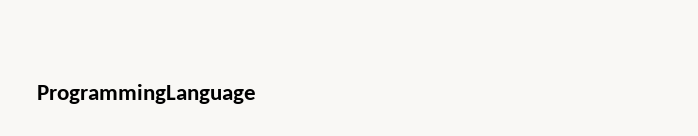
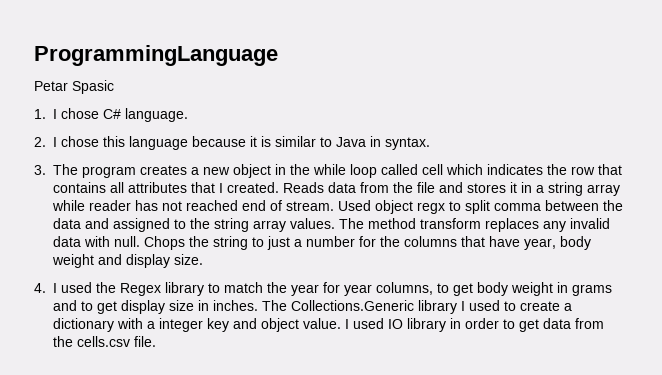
+ Petar Spasic
+ 1. I chose C# language.
+ 2. I chose this language because it is similar to Java in syntax.
+ 3. The program creates a new object in the while loop called cell which indicates the row that contains all attributes that I created. Reads data from the file and stores it in a string array while reader has not reached end of stream. Used object regx to split comma between the data and assigned to the string array values. The method transform replaces any invalid data with null. Chops the string to just a number for the columns that have year, body weight and display size.
+ 4. I used the Regex library to match the year for year columns, to get body weight in grams and to get display size in inches. The Collections.Generic library I used to create a dictionary with a integer key and object value. I used IO library in order to get data from the cells.csv file.

